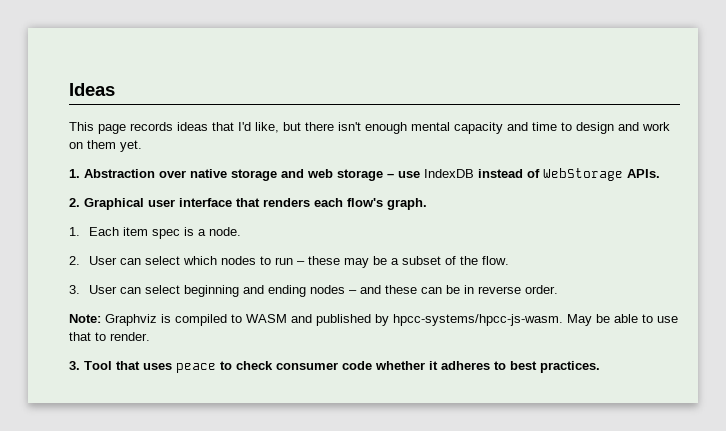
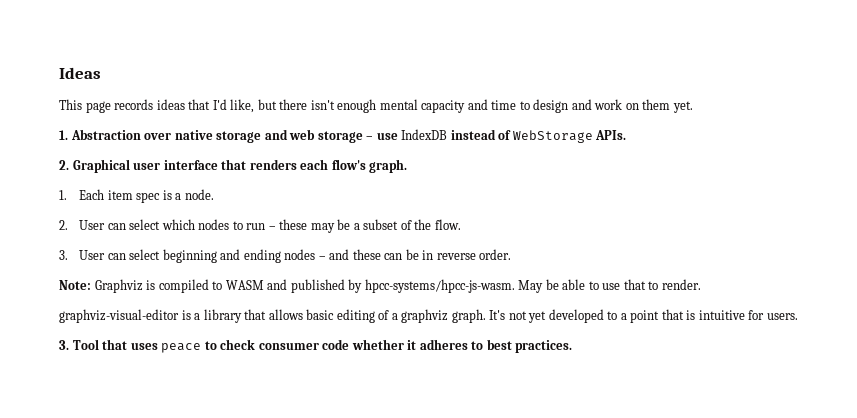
+ graphviz-visual-editor is a library that allows basic editing of a graphviz graph. It's not yet developed to a point that is intuitive for users.

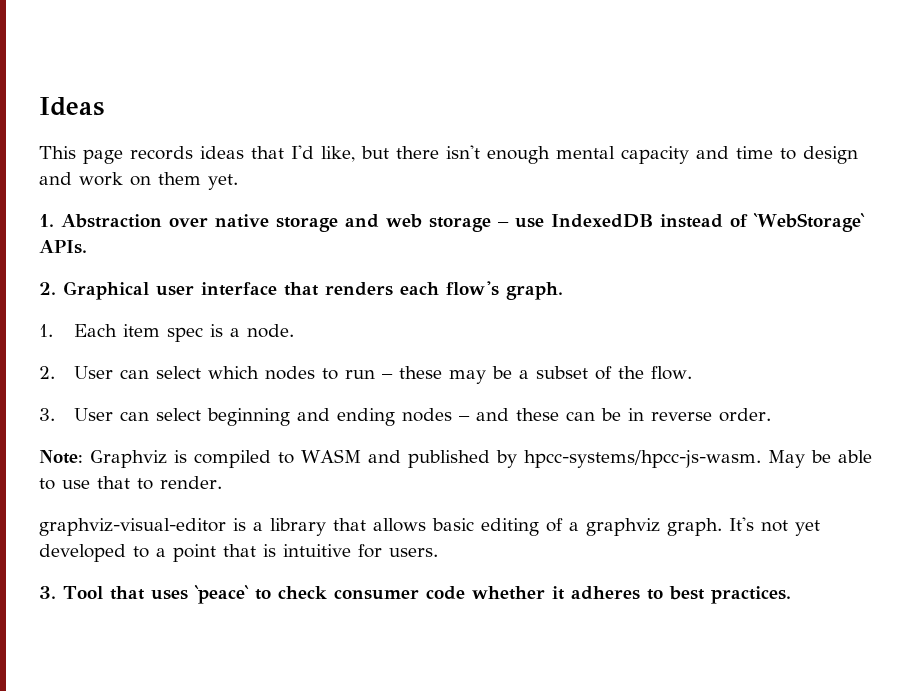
- 1. Abstraction over native storage and web storage – use IndexDB instead of WebStorage APIs.
+ 1. Abstraction over native storage and web storage – use IndexedDB instead of `WebStorage` APIs.
- 3. Tool that uses peace to check consumer code whether it adheres to best practices.
+ 3. Tool that uses `peace` to check consumer code whether it adheres to best practices.

